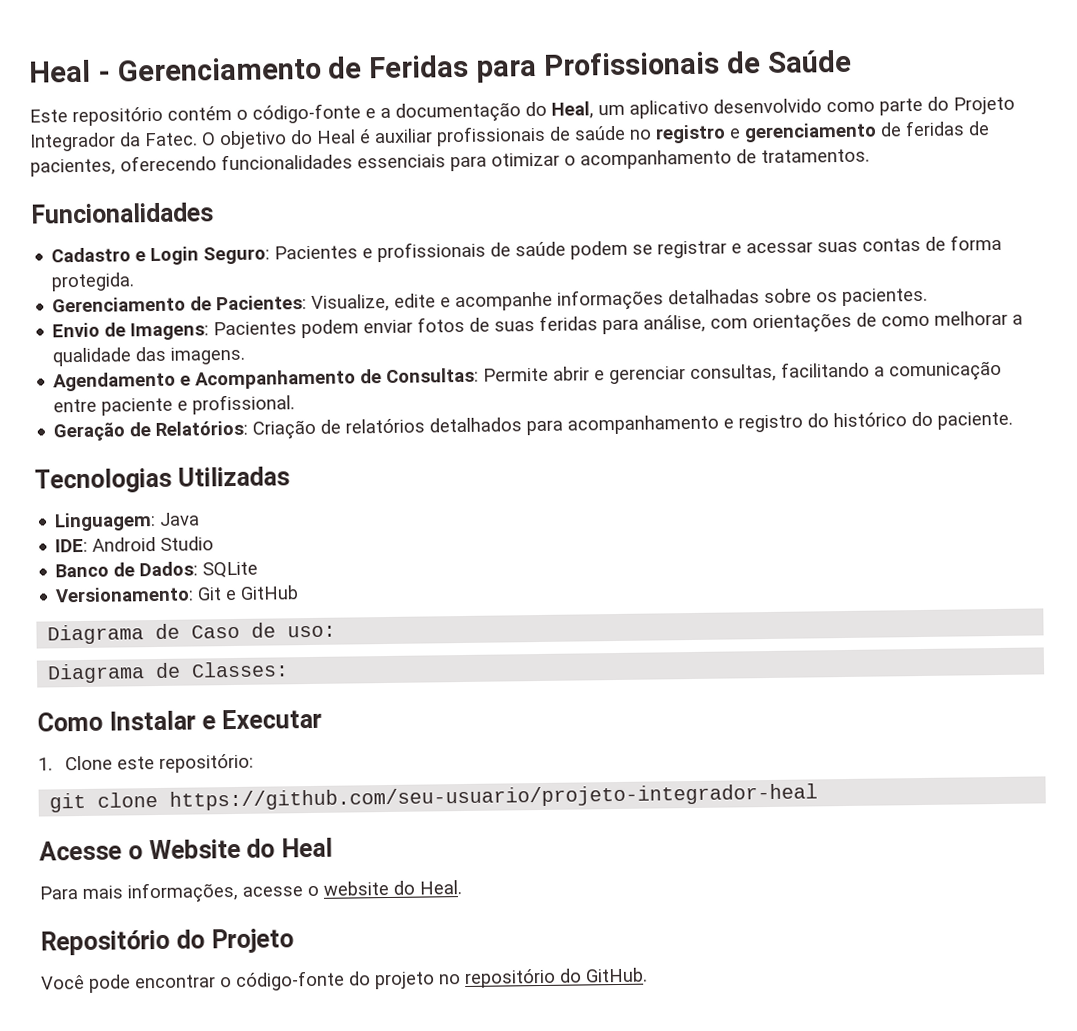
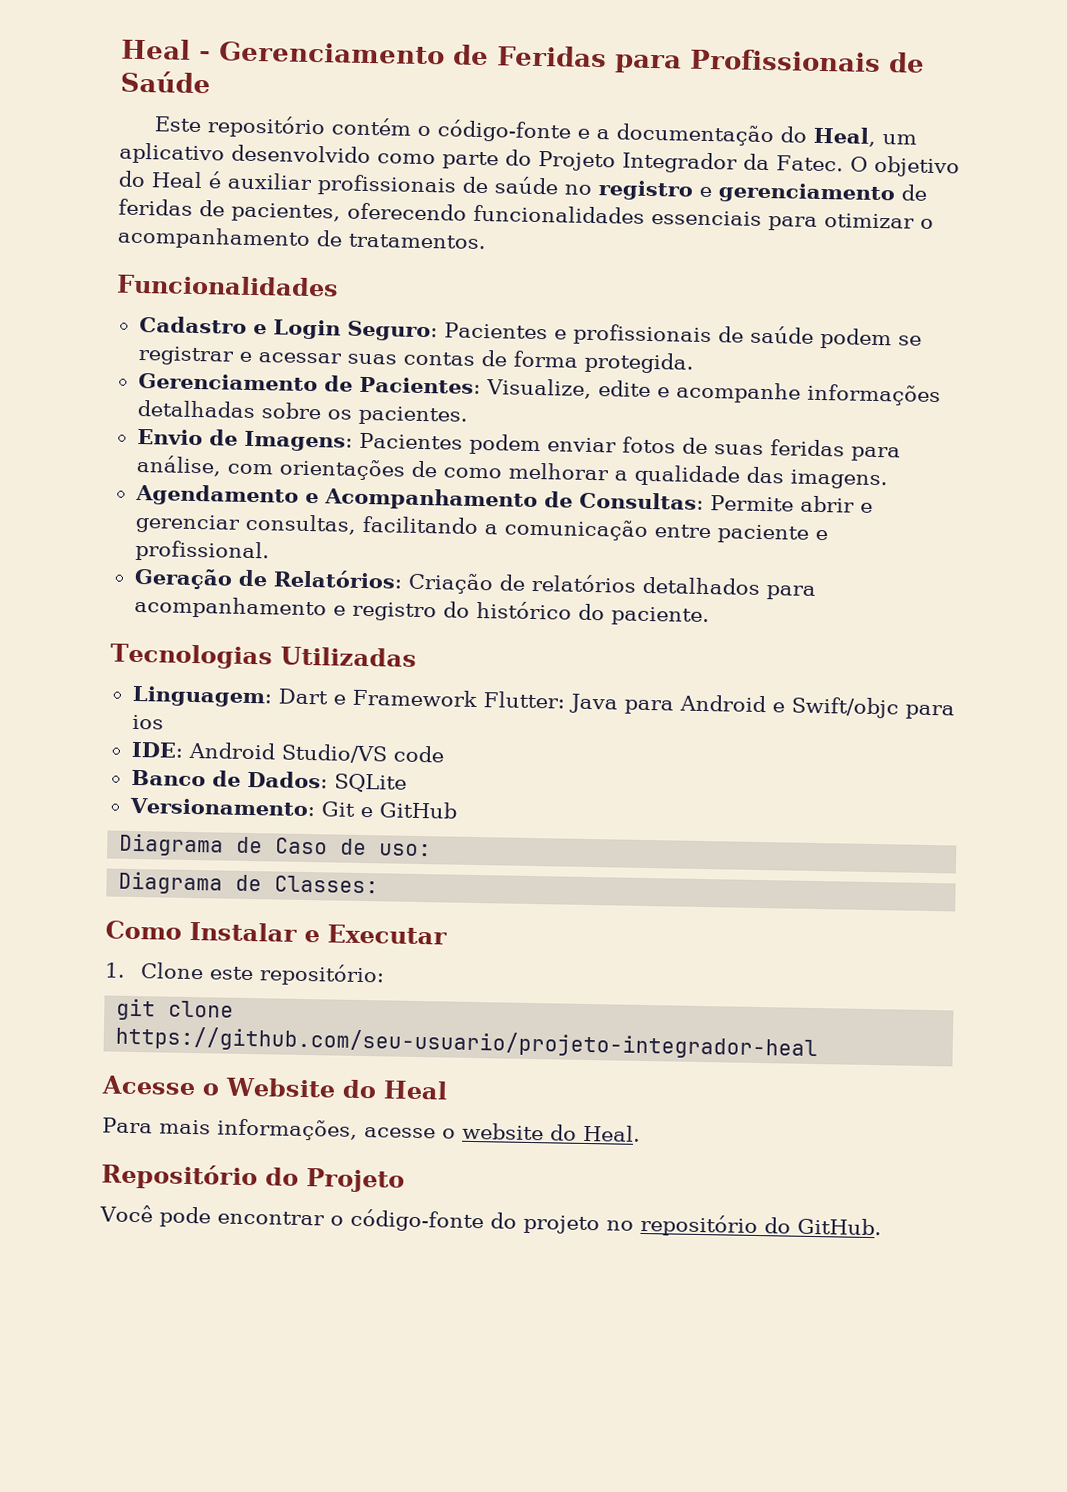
- Linguagem: Java
+ Linguagem: Dart e Framework Flutter: Java para Android e Swift/objc para ios
- IDE: Android Studio
+ IDE: Android Studio/VS code

